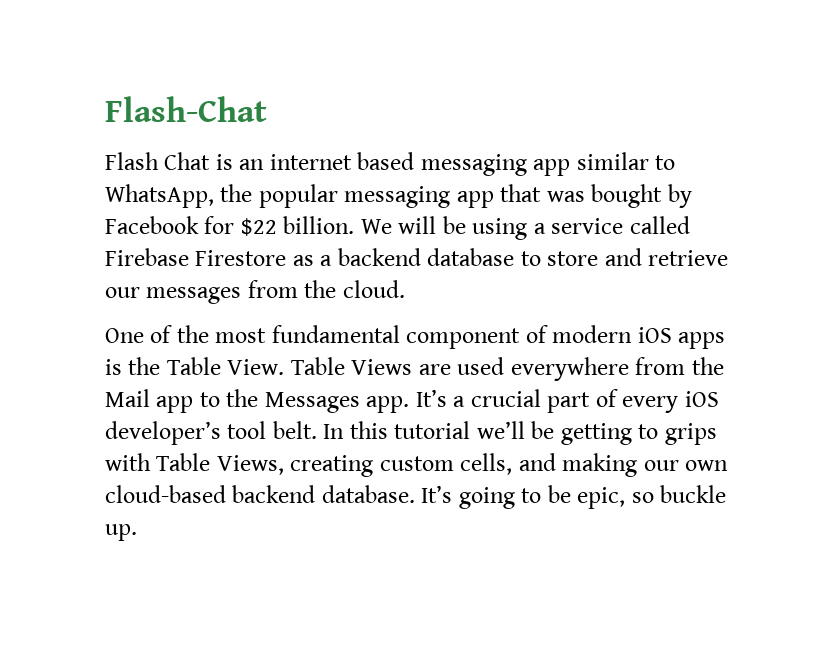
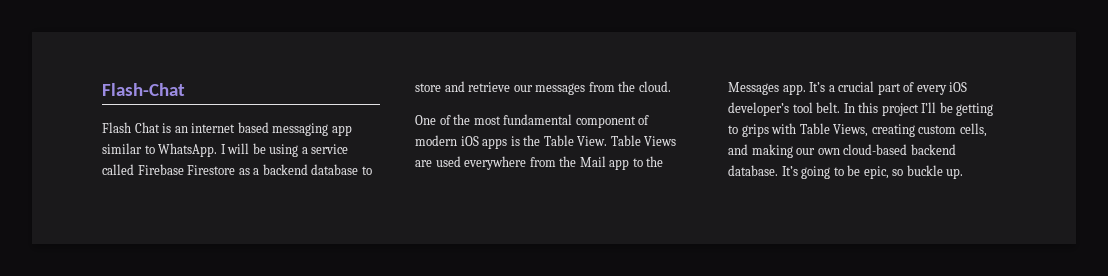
- Flash Chat is an internet based messaging app similar to WhatsApp, the popular messaging app that was bought by Facebook for $22 billion. We will be using a service called Firebase Firestore as a backend database to store and retrieve our messages from the cloud.
+ Flash Chat is an internet based messaging app similar to WhatsApp. I will be using a service called Firebase Firestore as a backend database to store and retrieve our messages from the cloud.
- In this tutorial we’ll be getting to grips with Table Views, creating custom cells, and making our own cloud-based backend database.
+ In this project I’ll be getting to grips with Table Views, creating custom cells, and making our own cloud-based backend database.

